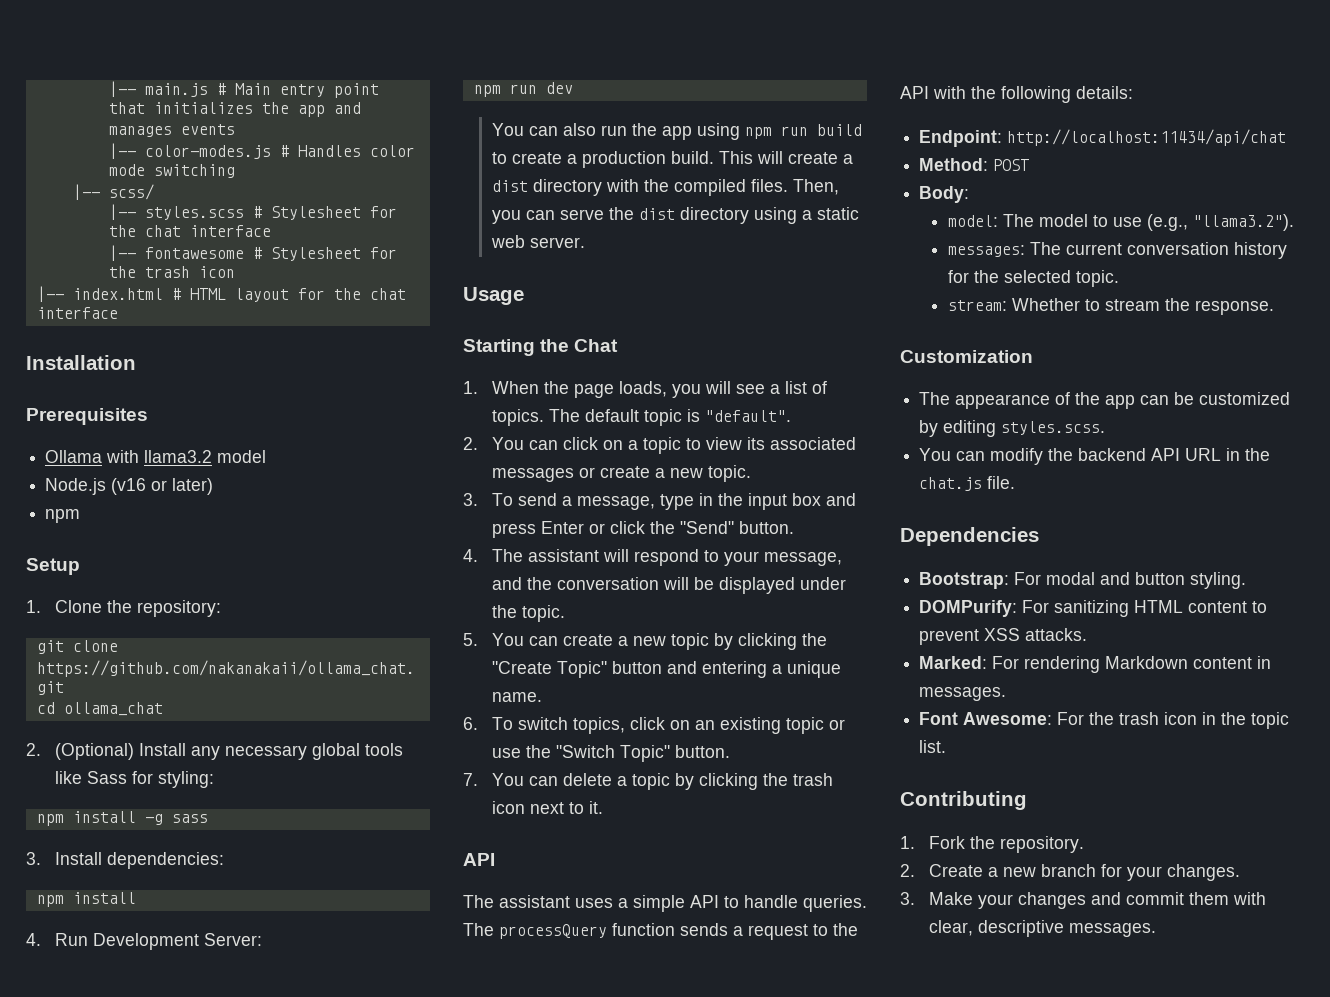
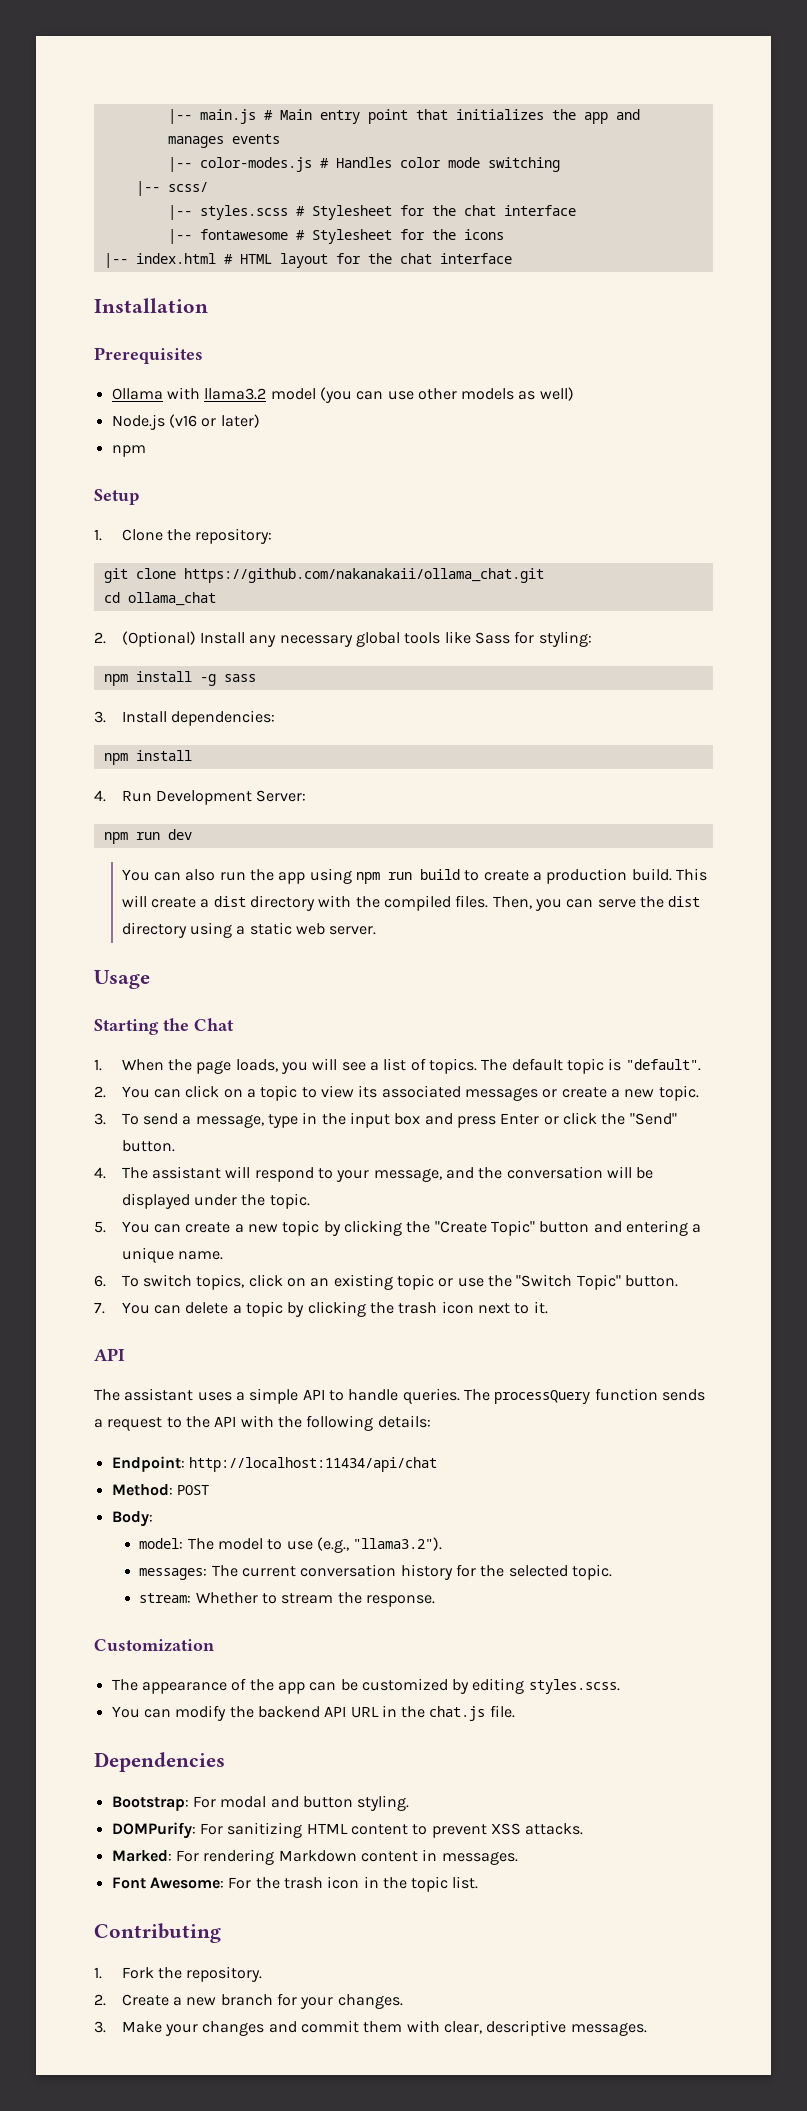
- |-- fontawesome # Stylesheet for the trash icon
+ |-- fontawesome # Stylesheet for the icons
- Ollama with llama3.2 model
+ Ollama with llama3.2 model (you can use other models as well)

